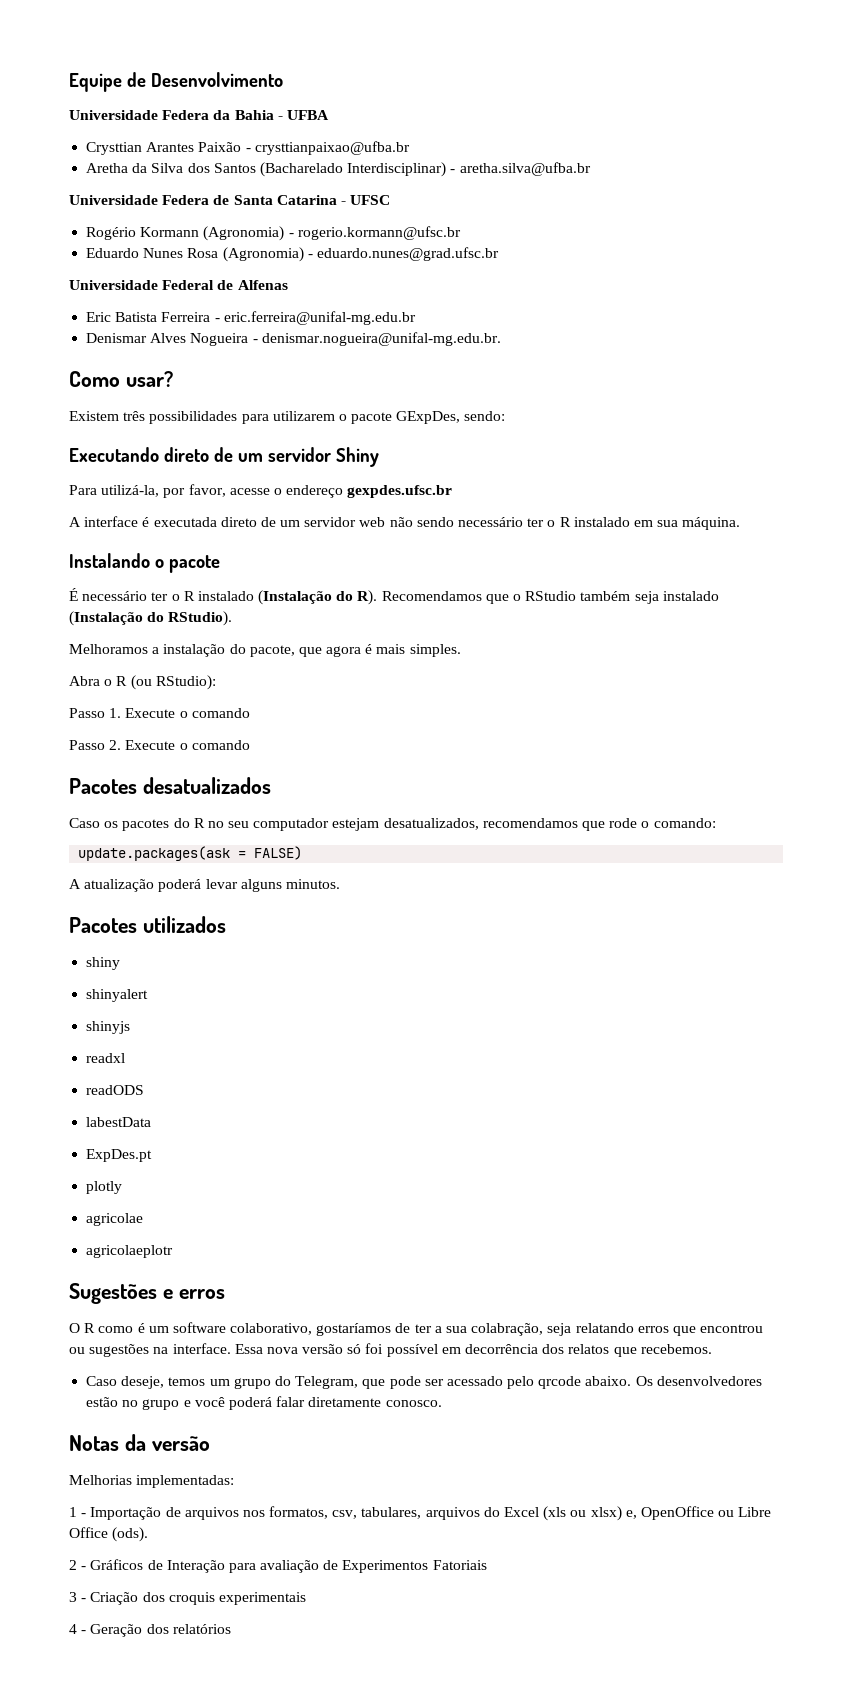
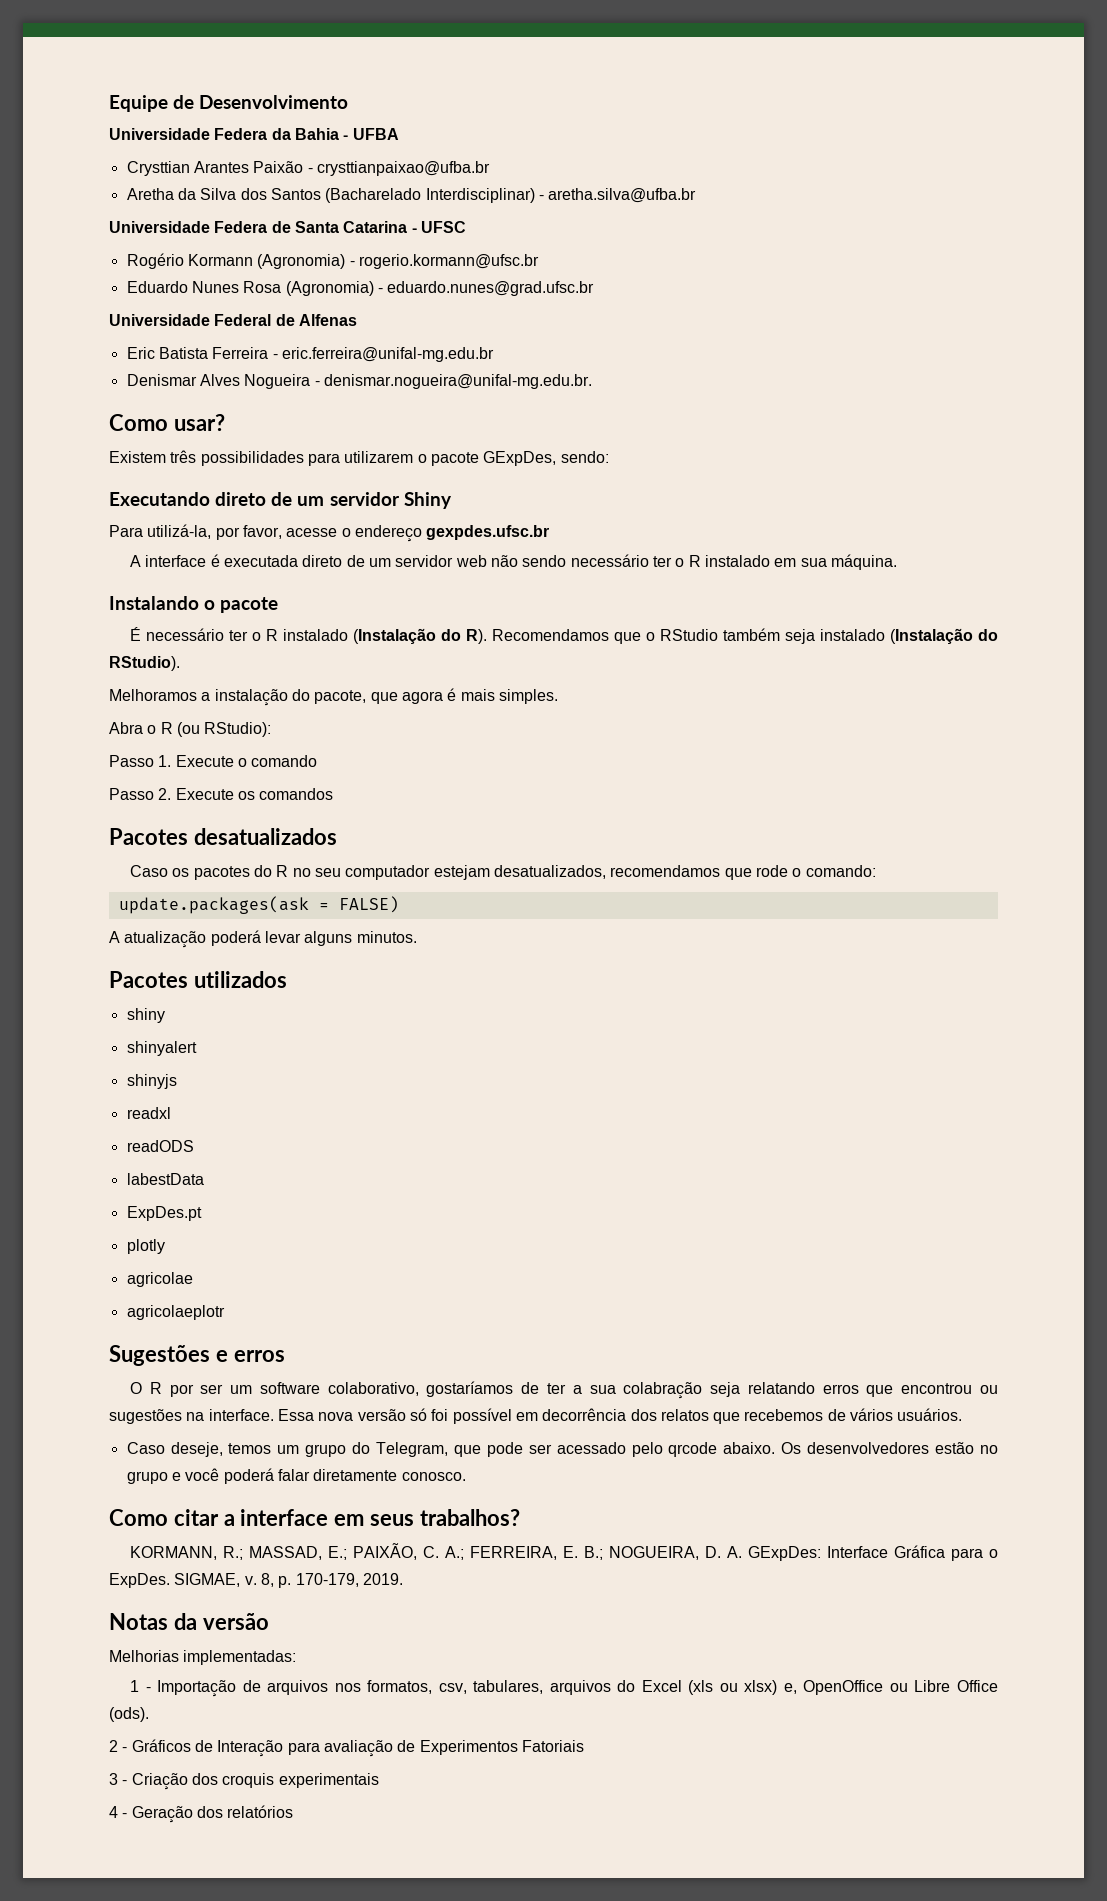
- Passo 2. Execute o comando
+ Passo 2. Execute os comandos
- O R como é um software colaborativo, gostaríamos de ter a sua colabração, seja relatando erros que encontrou ou sugestões na interface.
+ O R por ser um software colaborativo, gostaríamos de ter a sua colabração seja relatando erros que encontrou ou sugestões na interface.
- Essa nova versão só foi possível em decorrência dos relatos que recebemos.
+ Essa nova versão só foi possível em decorrência dos relatos que recebemos de vários usuários.
+ Como citar a interface em seus trabalhos?
+ KORMANN, R.; MASSAD, E.; PAIXÃO, C. A.; FERREIRA, E. B.; NOGUEIRA, D. A. GExpDes: Interface Gráfica para o ExpDes. SIGMAE, v. 8, p. 170-179, 2019.

